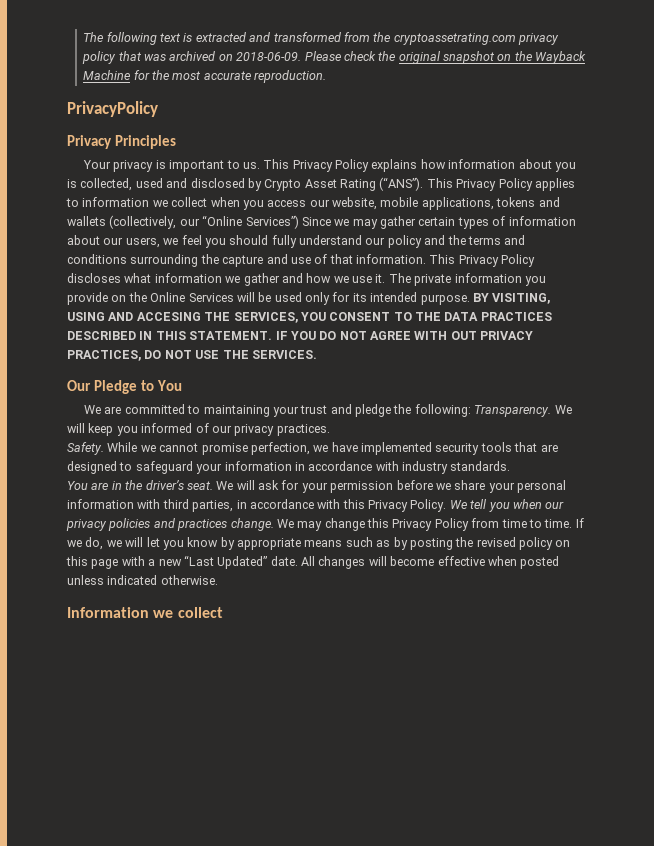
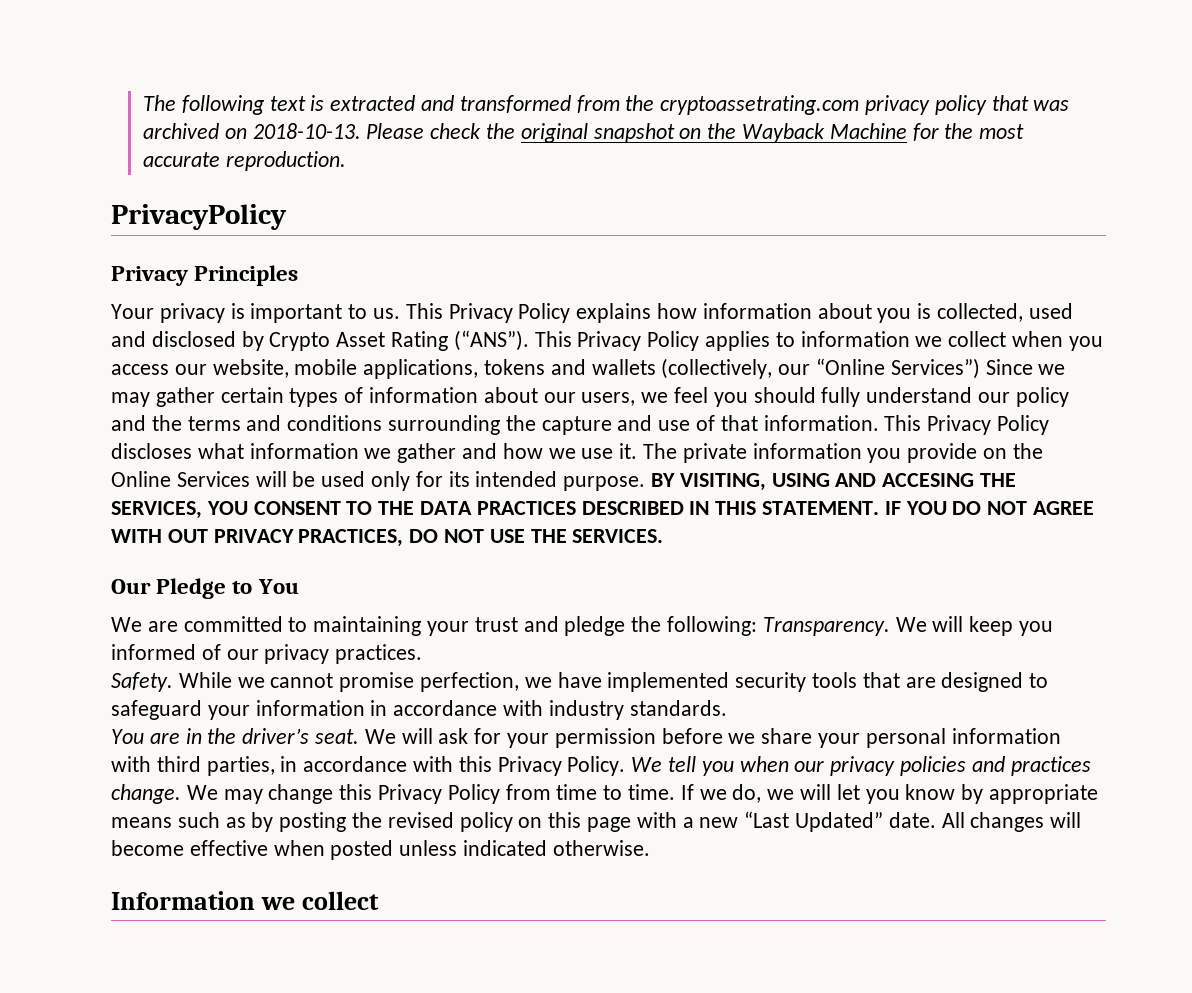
- The following text is extracted and transformed from the cryptoassetrating.com privacy policy that was archived on 2018-06-09.
+ The following text is extracted and transformed from the cryptoassetrating.com privacy policy that was archived on 2018-10-13.

